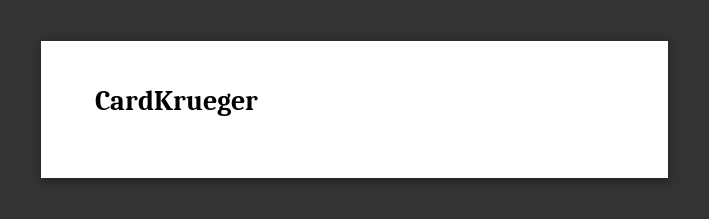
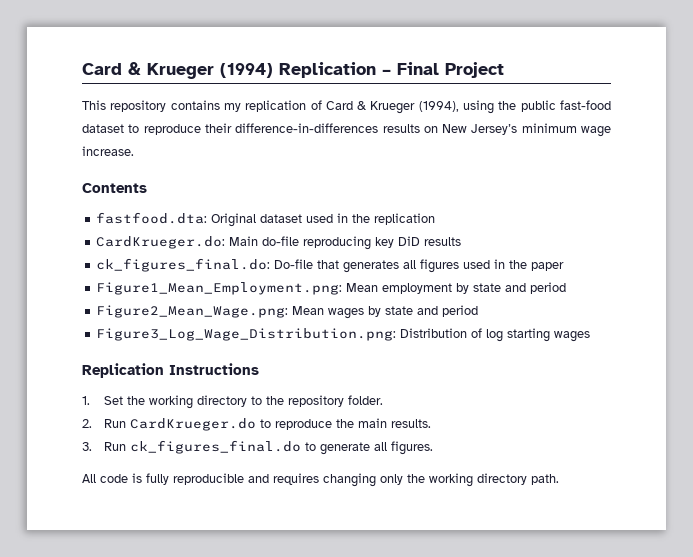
- CardKrueger
+ Card & Krueger (1994) Replication – Final Project
+ This repository contains my replication of Card & Krueger (1994), using the public fast-food dataset to reproduce their difference-in-differences results on New Jersey’s minimum wage increase.
+ Contents
+ fastfood.dta: Original dataset used in the replication
+ CardKrueger.do: Main do-file reproducing key DiD results
+ ck_figures_final.do: Do-file that generates all figures used in the paper
+ Figure1_Mean_Employment.png: Mean employment by state and period
+ Figure2_Mean_Wage.png: Mean wages by state and period
+ Figure3_Log_Wage_Distribution.png: Distribution of log starting wages
+ Replication Instructions
+ 1. Set the working directory to the repository folder.
+ 2. Run CardKrueger.do to reproduce the main results.
+ 3. Run ck_figures_final.do to generate all figures.
+ All code is fully reproducible and requires changing only the working directory path.

